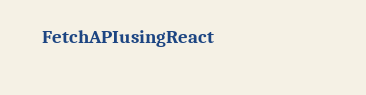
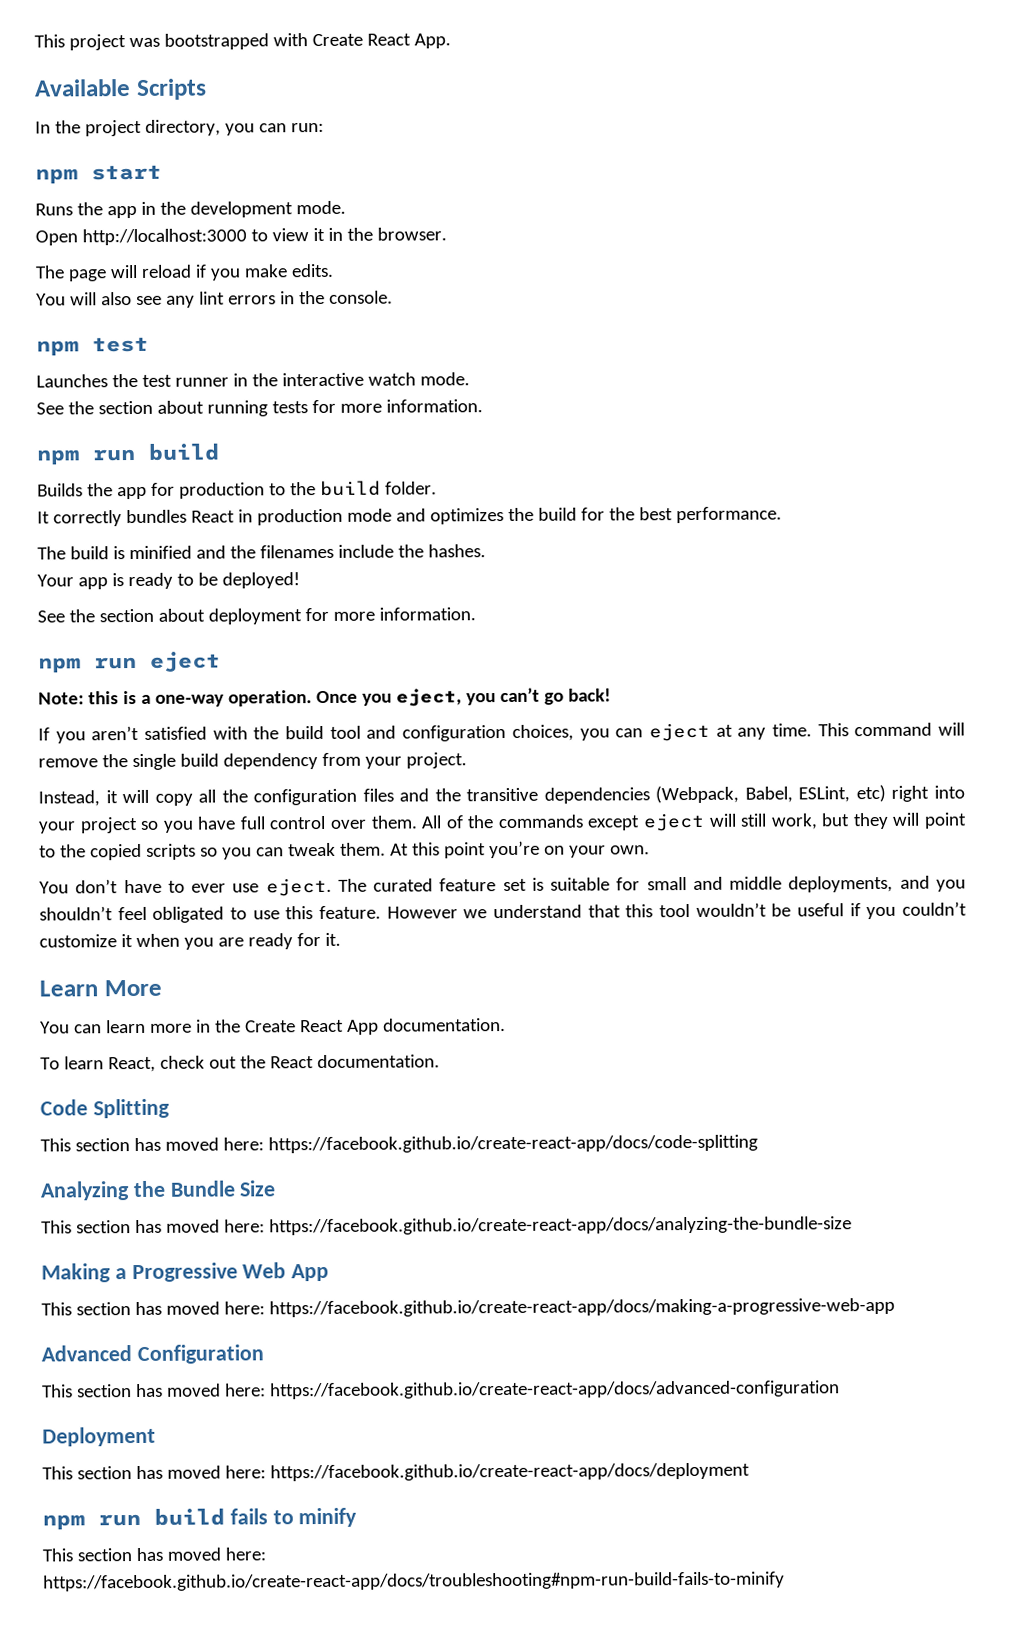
- FetchAPIusingReact
+ This project was bootstrapped with Create React App.
+ Available Scripts
+ In the project directory, you can run:
+ npm start
+ Runs the app in the development mode.
+ Open http://localhost:3000 to view it in the browser.
+ The page will reload if you make edits.
+ You will also see any lint errors in the console.
+ npm test
+ Launches the test runner in the interactive watch mode.
+ See the section about running tests for more information.
+ npm run build
+ Builds the app for production to the build folder.
+ It correctly bundles React in production mode and optimizes the build for the best performance.
+ The build is minified and the filenames include the hashes.
+ Your app is ready to be deployed!
+ See the section about deployment for more information.
+ npm run eject
+ Note: this is a one-way operation. Once you eject, you can’t go back!
+ If you aren’t satisfied with the build tool and configuration choices, you can eject at any time. This command will remove the single build dependency from your project.
+ Instead, it will copy all the configuration files and the transitive dependencies (Webpack, Babel, ESLint, etc) right into your project so you have full control over them. All of the commands except eject will still work, but they will point to the copied scripts so you can tweak them. At this point you’re on your own.
+ You don’t have to ever use eject. The curated feature set is suitable for small and middle deployments, and you shouldn’t feel obligated to use this feature. However we understand that this tool wouldn’t be useful if you couldn’t customize it when you are ready for it.
+ Learn More
+ You can learn more in the Create React App documentation.
+ To learn React, check out the React documentation.
+ Code Splitting
+ This section has moved here: https://facebook.github.io/create-react-app/docs/code-splitting
+ Analyzing the Bundle Size
+ This section has moved here: https://facebook.github.io/create-react-app/docs/analyzing-the-bundle-size
+ Making a Progressive Web App
+ This section has moved here: https://facebook.github.io/create-react-app/docs/making-a-progressive-web-app
+ Advanced Configuration
+ This section has moved here: https://facebook.github.io/create-react-app/docs/advanced-configuration
+ Deployment
+ This section has moved here: https://facebook.github.io/create-react-app/docs/deployment
+ npm run build fails to minify
+ This section has moved here: https://facebook.github.io/create-react-app/docs/troubleshooting#npm-run-build-fails-to-minify

